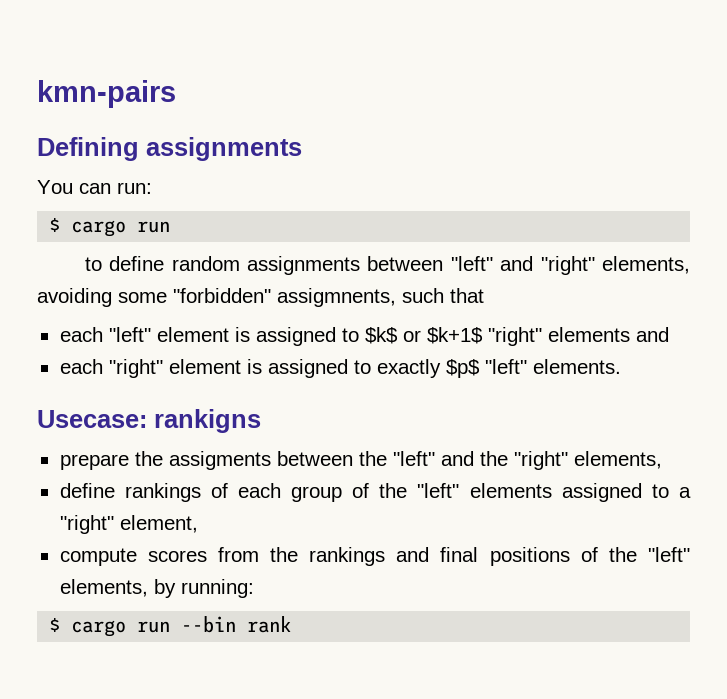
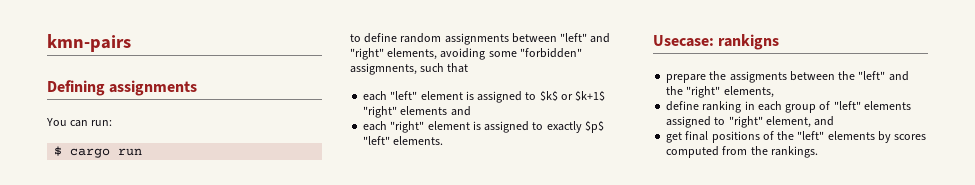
- define rankings of each group of the "left" elements assigned to a "right" element,
- compute scores from the rankings and final positions of the "left" elements, by running:
- $ cargo run --bin rank
+ define ranking in each group of "left" elements assigned to "right" element, and
+ get final positions of the "left" elements by scores computed from the rankings.

